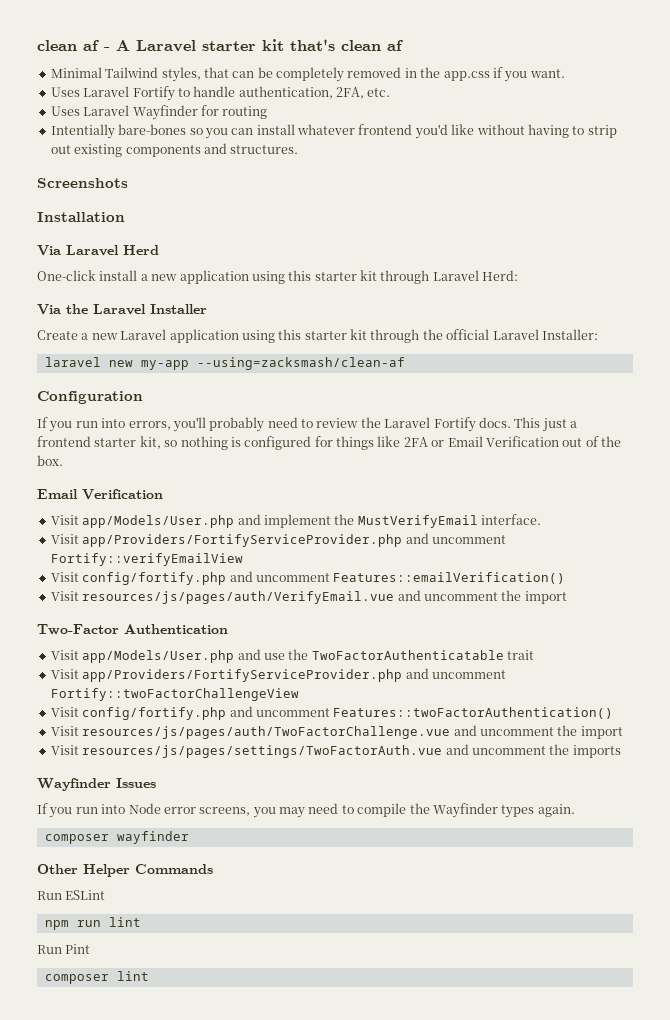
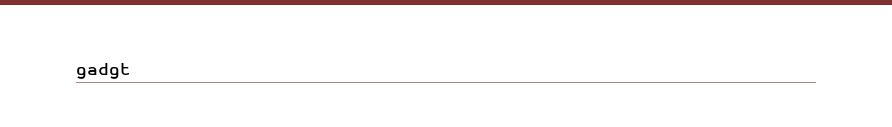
- clean af - A Laravel starter kit that's clean af
- Minimal Tailwind styles, that can be completely removed in the app.css if you want.
- Uses Laravel Fortify to handle authentication, 2FA, etc.
- Uses Laravel Wayfinder for routing
- Intentially bare-bones so you can install whatever frontend you'd like without having to strip out existing components and structures.
- Screenshots
- Installation
- Via Laravel Herd
- One-click install a new application using this starter kit through Laravel Herd:
- Via the Laravel Installer
- Create a new Laravel application using this starter kit through the official Laravel Installer:
- laravel new my-app --using=zacksmash/clean-af
- Configuration
- If you run into errors, you'll probably need to review the Laravel Fortify docs. This just a frontend starter kit, so nothing is configured for things like 2FA or Email Verification out of the box.
- Email Verification
- Visit app/Models/User.php and implement the MustVerifyEmail interface.
- Visit app/Providers/FortifyServiceProvider.php and uncomment Fortify::verifyEmailView
- Visit config/fortify.php and uncomment Features::emailVerification()
- Visit resources/js/pages/auth/VerifyEmail.vue and uncomment the import
- Two-Factor Authentication
- Visit app/Models/User.php and use the TwoFactorAuthenticatable trait
- Visit app/Providers/FortifyServiceProvider.php and uncomment Fortify::twoFactorChallengeView
- Visit config/fortify.php and uncomment Features::twoFactorAuthentication()
- Visit resources/js/pages/auth/TwoFactorChallenge.vue and uncomment the import
- Visit resources/js/pages/settings/TwoFactorAuth.vue and uncomment the imports
- Wayfinder Issues
- If you run into Node error screens, you may need to compile the Wayfinder types again.
- composer wayfinder
- Other Helper Commands
- Run ESLint
- npm run lint
- Run Pint
- composer lint
+ gadgt

